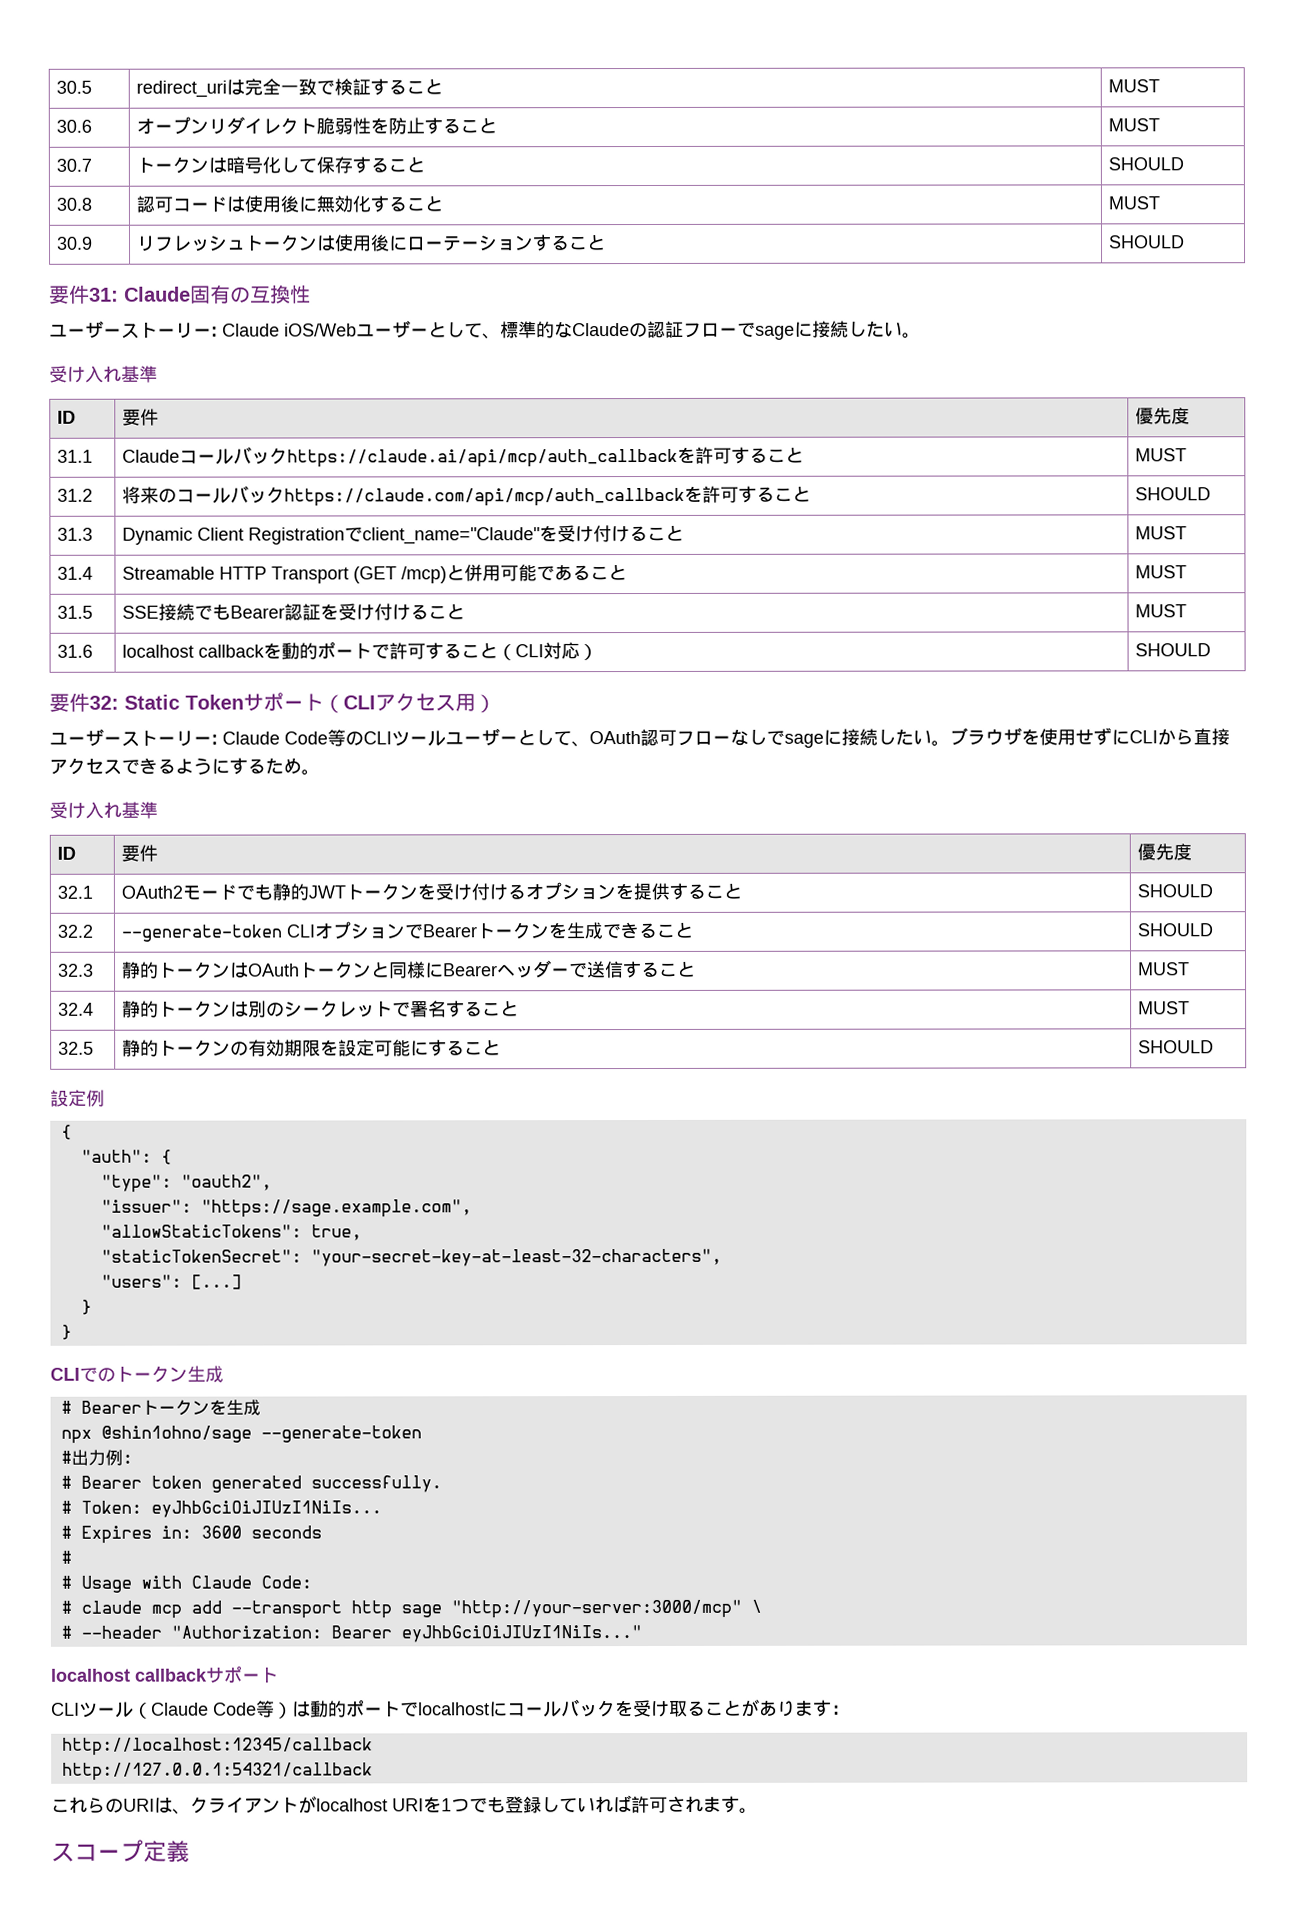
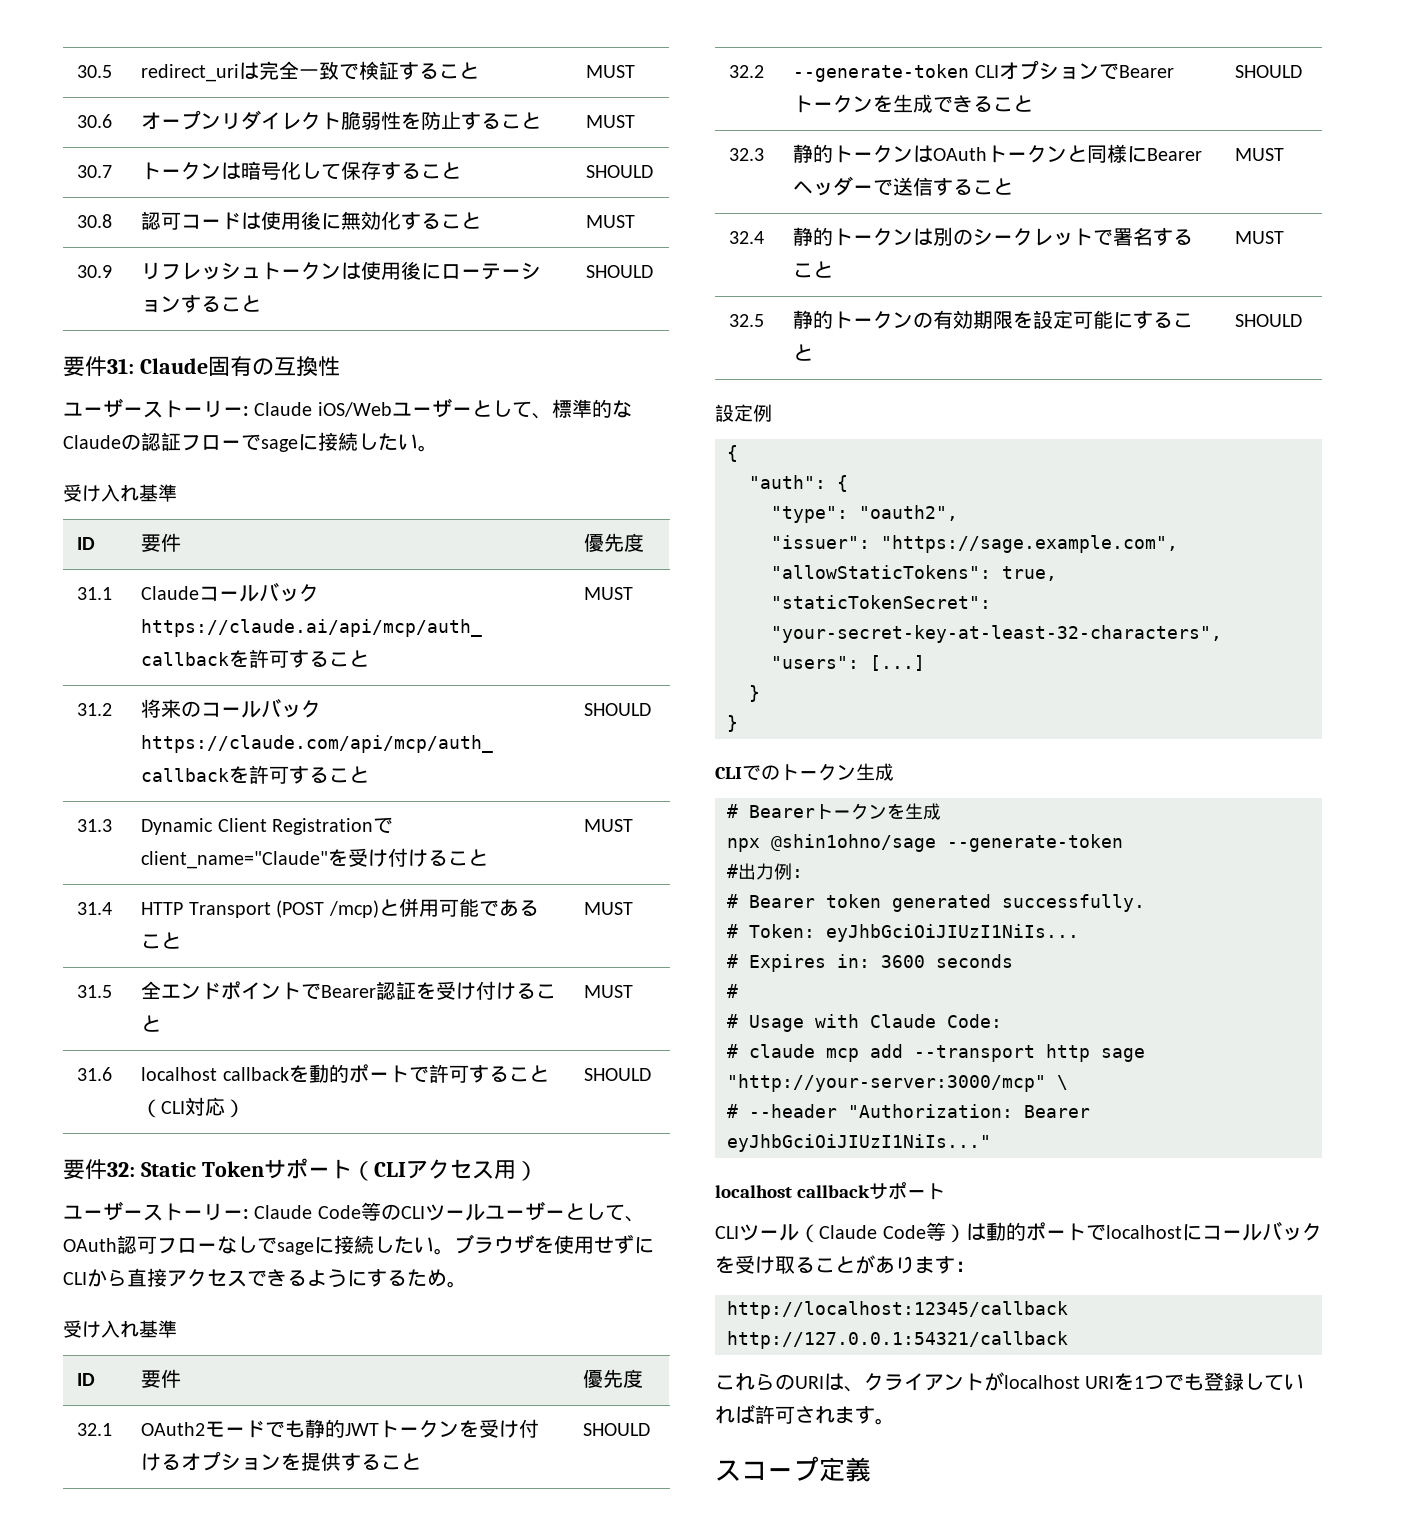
- 31.4 | Streamable HTTP Transport (GET /mcp)と併用可能であること | MUST
+ 31.4 | HTTP Transport (POST /mcp)と併用可能であること | MUST
- 31.5 | SSE接続でもBearer認証を受け付けること | MUST
+ 31.5 | 全エンドポイントでBearer認証を受け付けること | MUST

